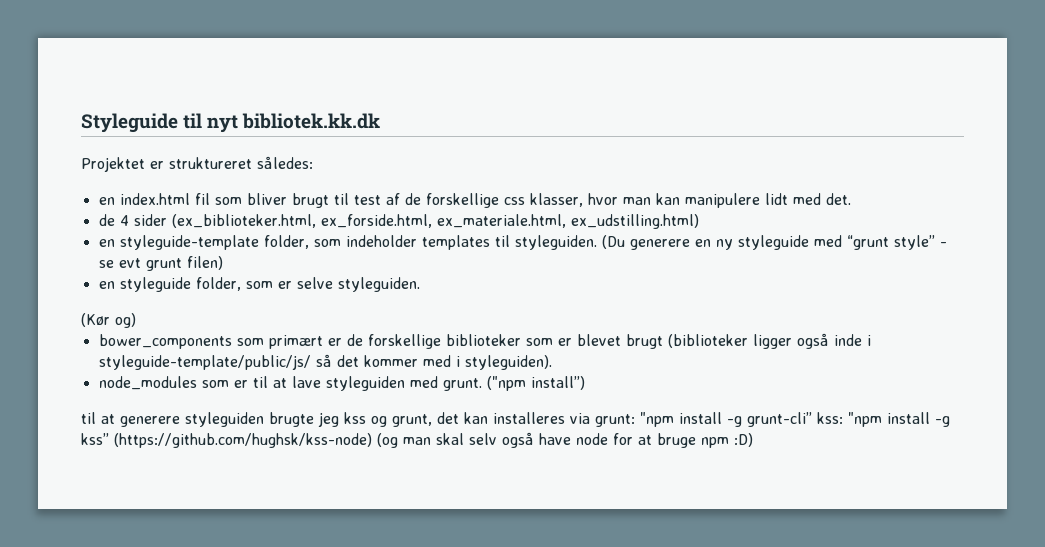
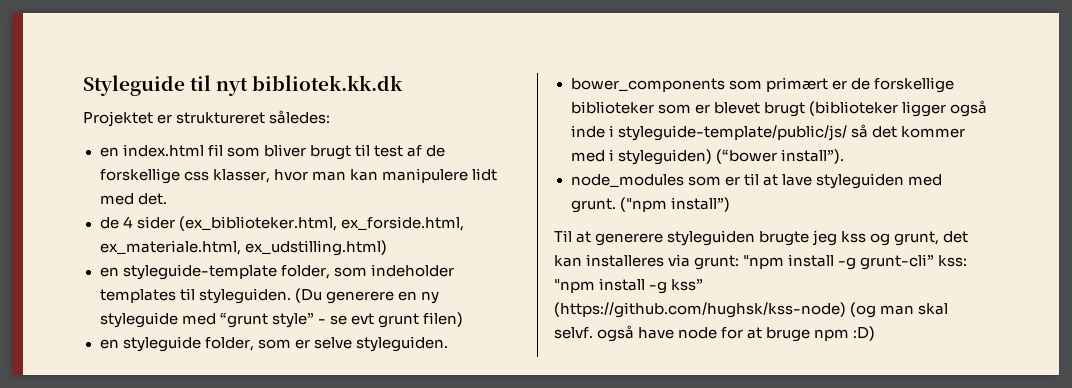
- (Kør og)
- bower_components som primært er de forskellige biblioteker som er blevet brugt (biblioteker ligger også inde i styleguide-template/public/js/ så det kommer med i styleguiden).
+ bower_components som primært er de forskellige biblioteker som er blevet brugt (biblioteker ligger også inde i styleguide-template/public/js/ så det kommer med i styleguiden) (“bower install”).
- til at generere styleguiden brugte jeg kss og grunt, det kan installeres via grunt: "npm install -g grunt-cli” kss: "npm install -g kss” (https://github.com/hughsk/kss-node) (og man skal selv også have node for at bruge npm :D)
+ Til at generere styleguiden brugte jeg kss og grunt, det kan installeres via grunt: "npm install -g grunt-cli” kss: "npm install -g kss” (https://github.com/hughsk/kss-node) (og man skal selvf. også have node for at bruge npm :D)

